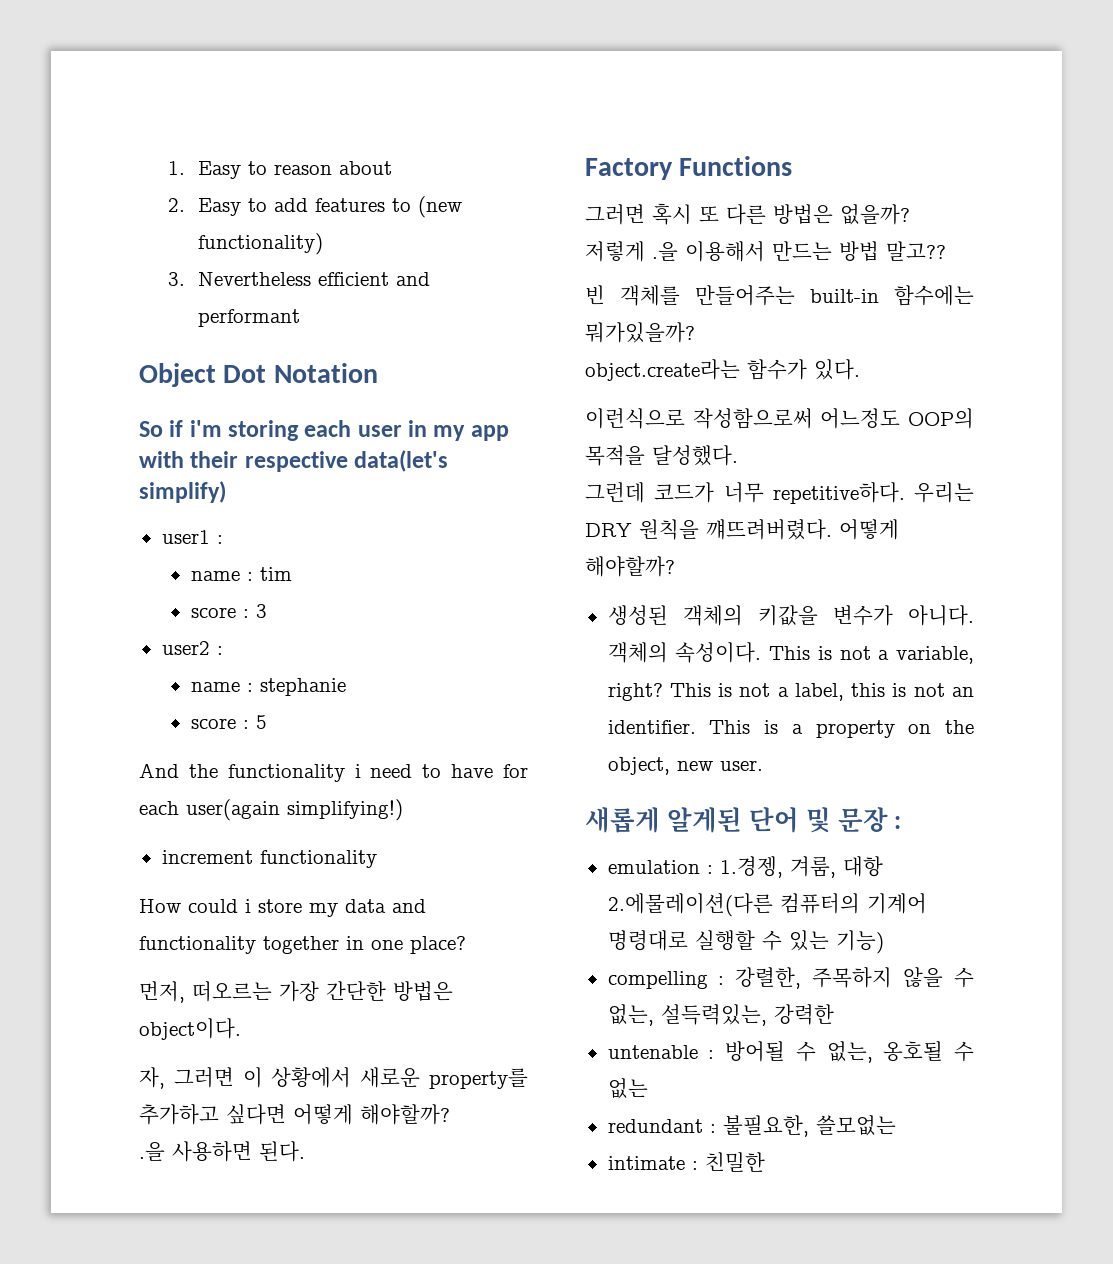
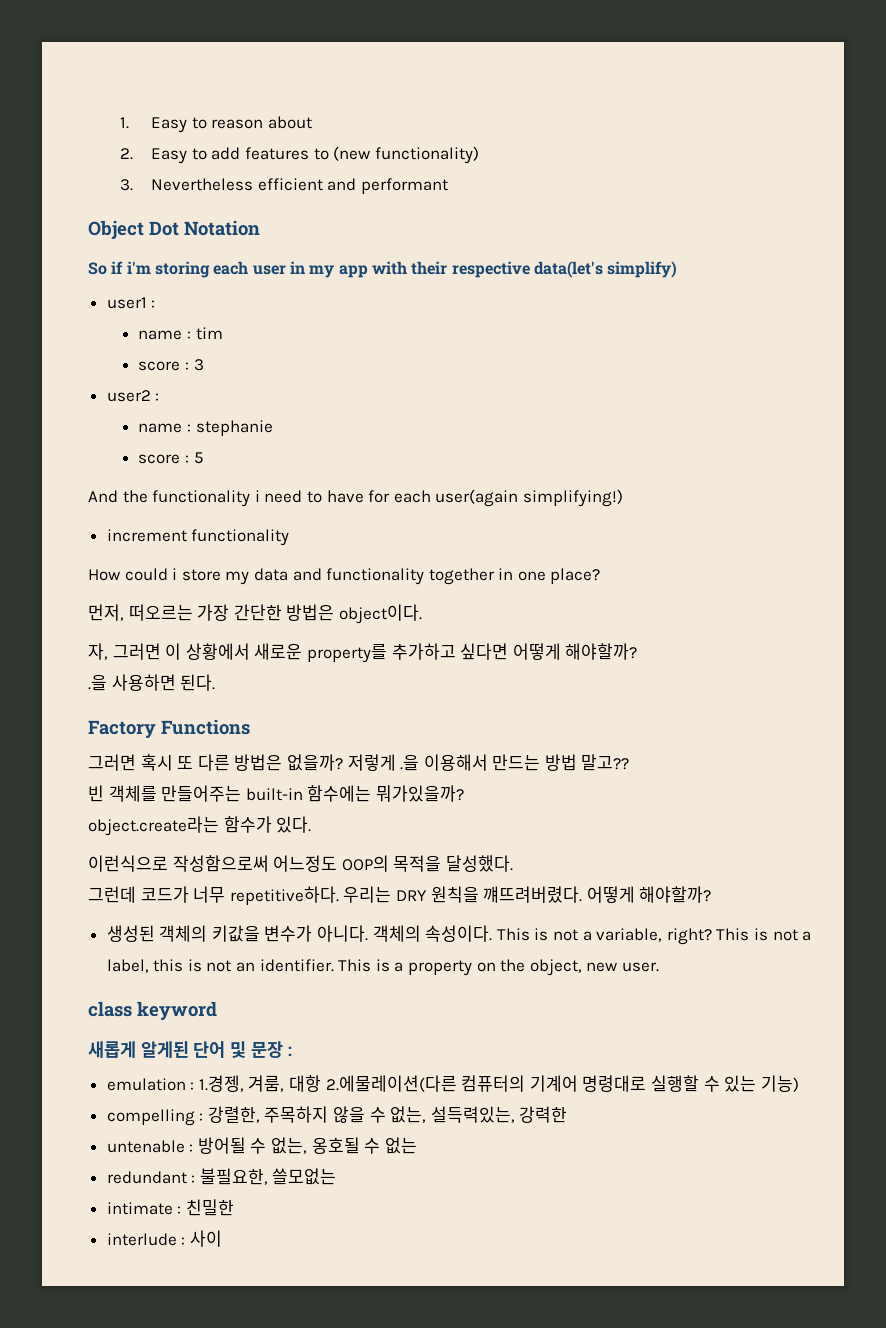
+ class keyword
+ interlude : 사이

